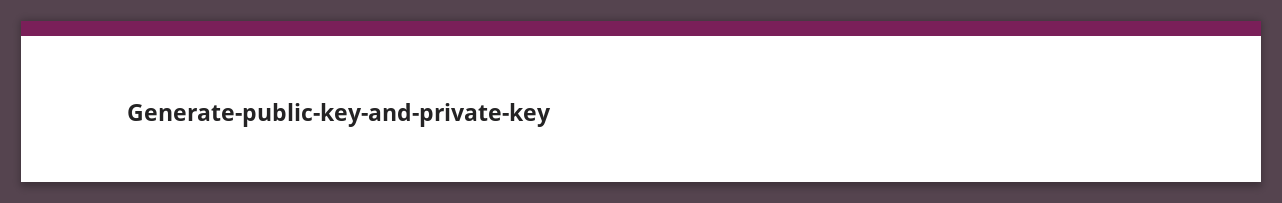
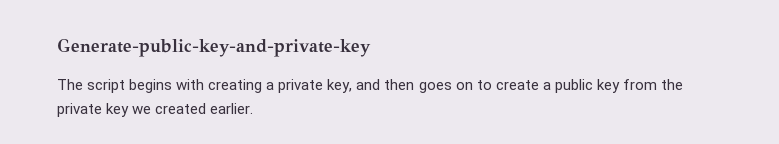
+ The script begins with creating a private key, and then goes on to create a public key from the private key we created earlier.

